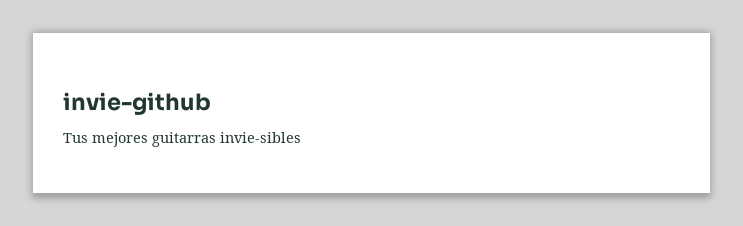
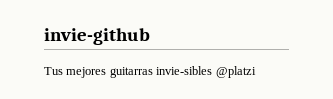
- Tus mejores guitarras invie-sibles
+ Tus mejores guitarras invie-sibles @platzi

